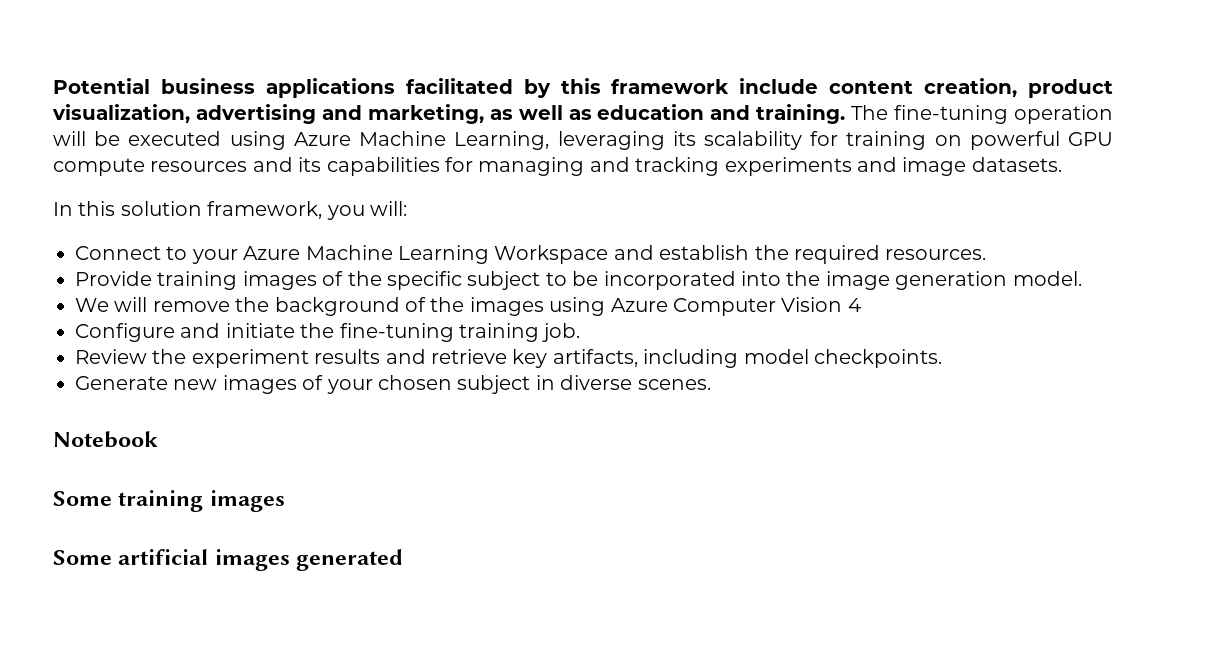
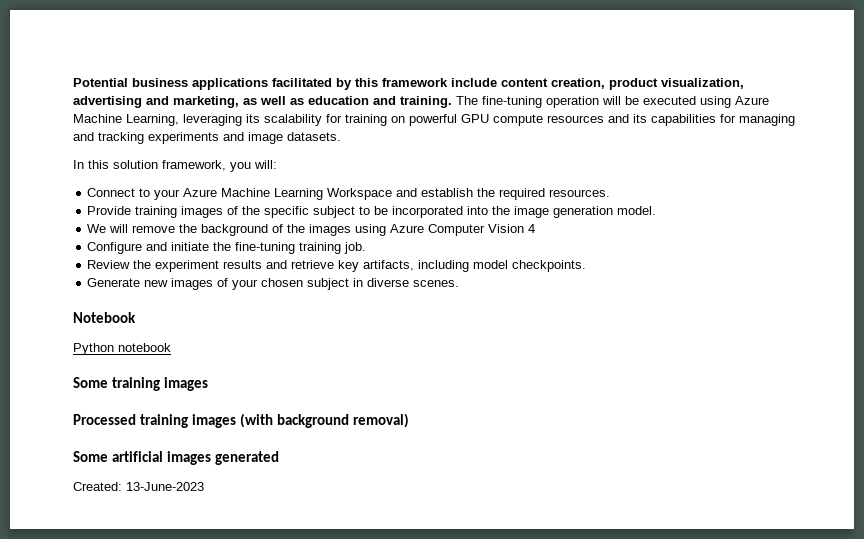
+ Python notebook
+ Processed training images (with background removal)
+ Created: 13-June-2023

